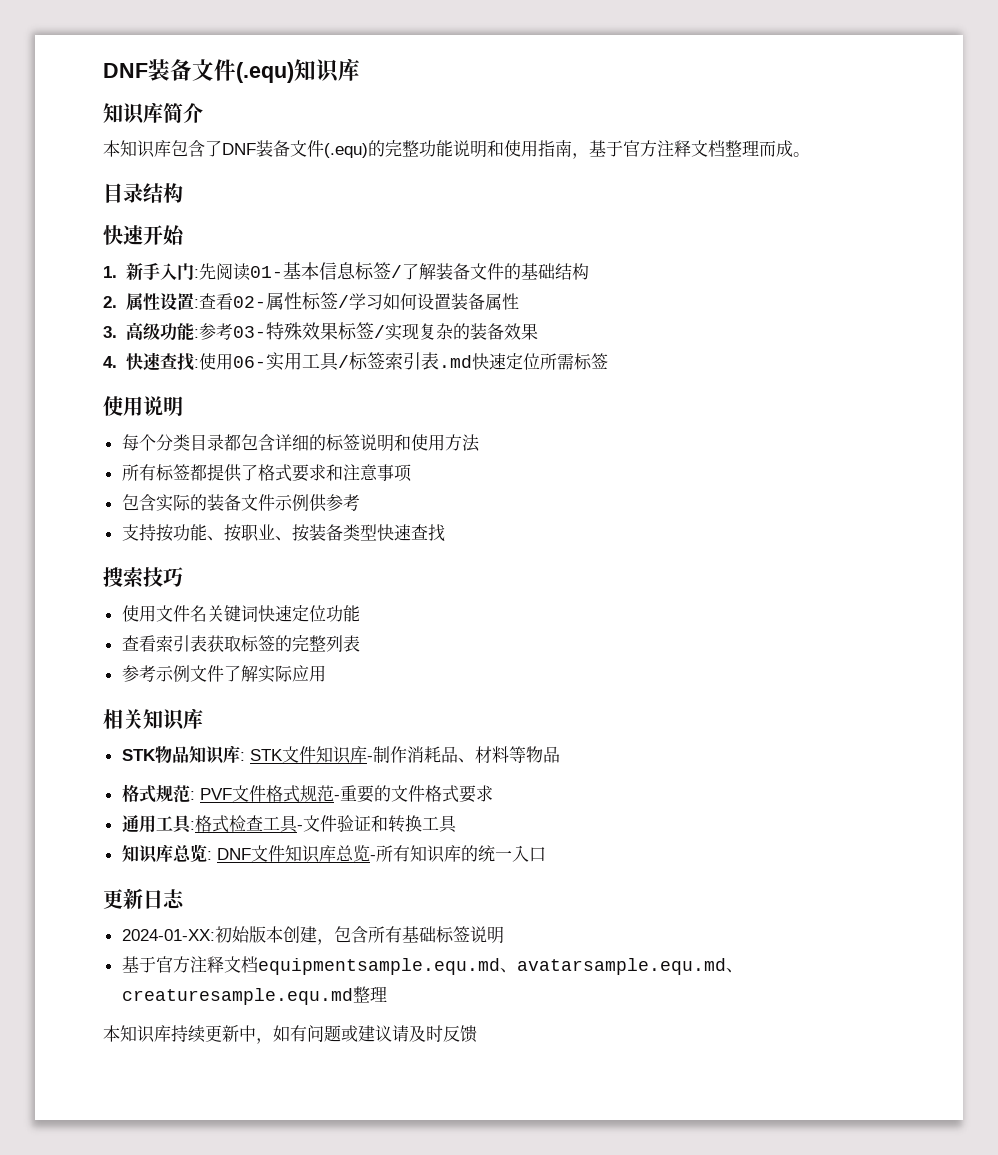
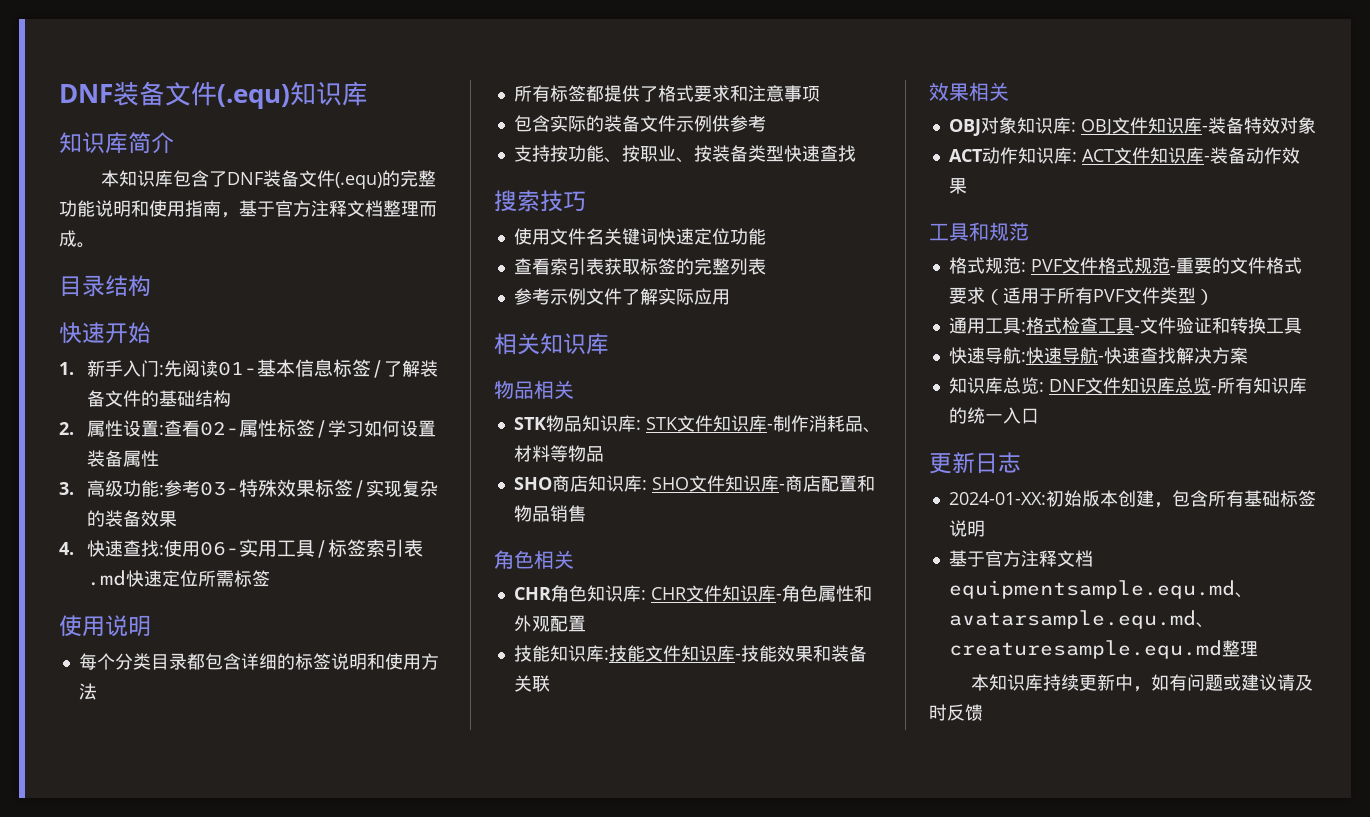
+ 物品相关
+ SHO商店知识库: SHO文件知识库-商店配置和物品销售
+ 角色相关
+ CHR角色知识库: CHR文件知识库-角色属性和外观配置
+ 技能知识库:技能文件知识库-技能效果和装备关联
+ 效果相关
+ OBJ对象知识库: OBJ文件知识库-装备特效对象
+ ACT动作知识库: ACT文件知识库-装备动作效果
+ 工具和规范
- 格式规范: PVF文件格式规范-重要的文件格式要求
+ 格式规范: PVF文件格式规范-重要的文件格式要求（适用于所有PVF文件类型）
+ 快速导航:快速导航-快速查找解决方案

